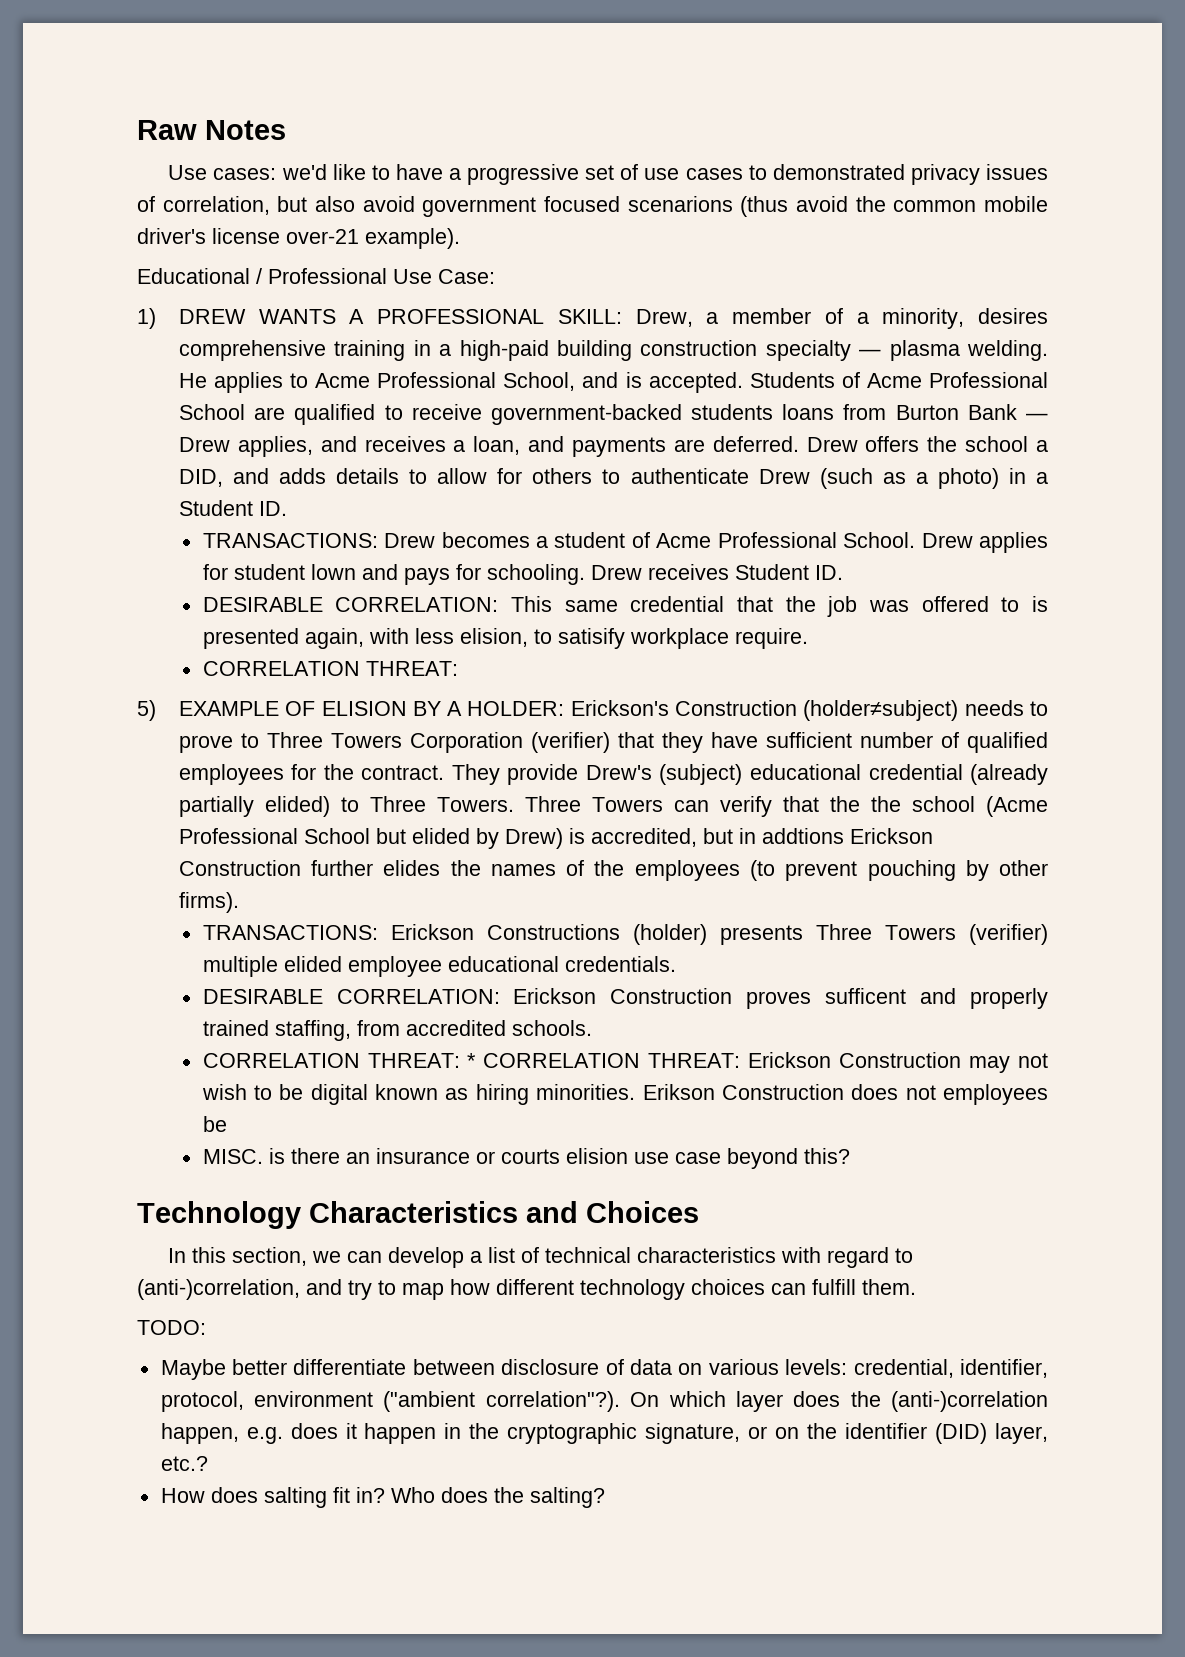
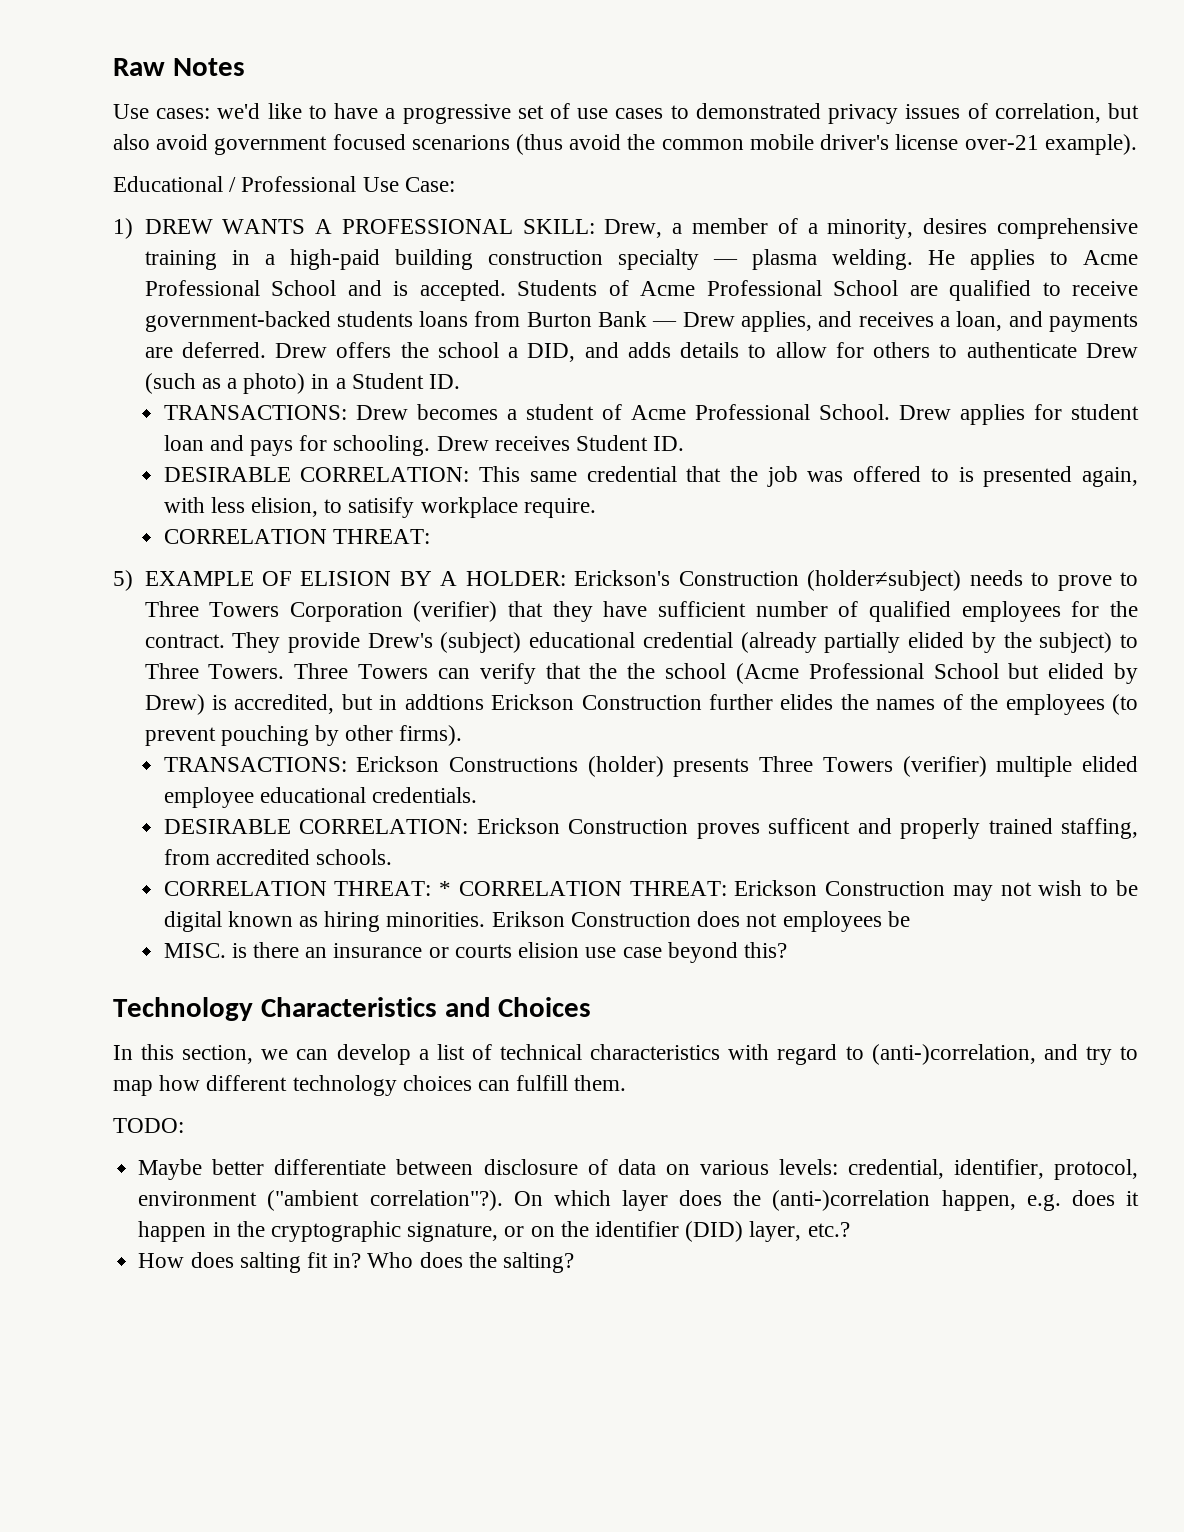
- He applies to Acme Professional School, and is accepted.
+ He applies to Acme Professional School and is accepted.
- Drew applies for student lown and pays for schooling.
+ Drew applies for student loan and pays for schooling.
- They provide Drew's (subject) educational credential (already partially elided) to Three Towers.
+ They provide Drew's (subject) educational credential (already partially elided by the subject) to Three Towers.

